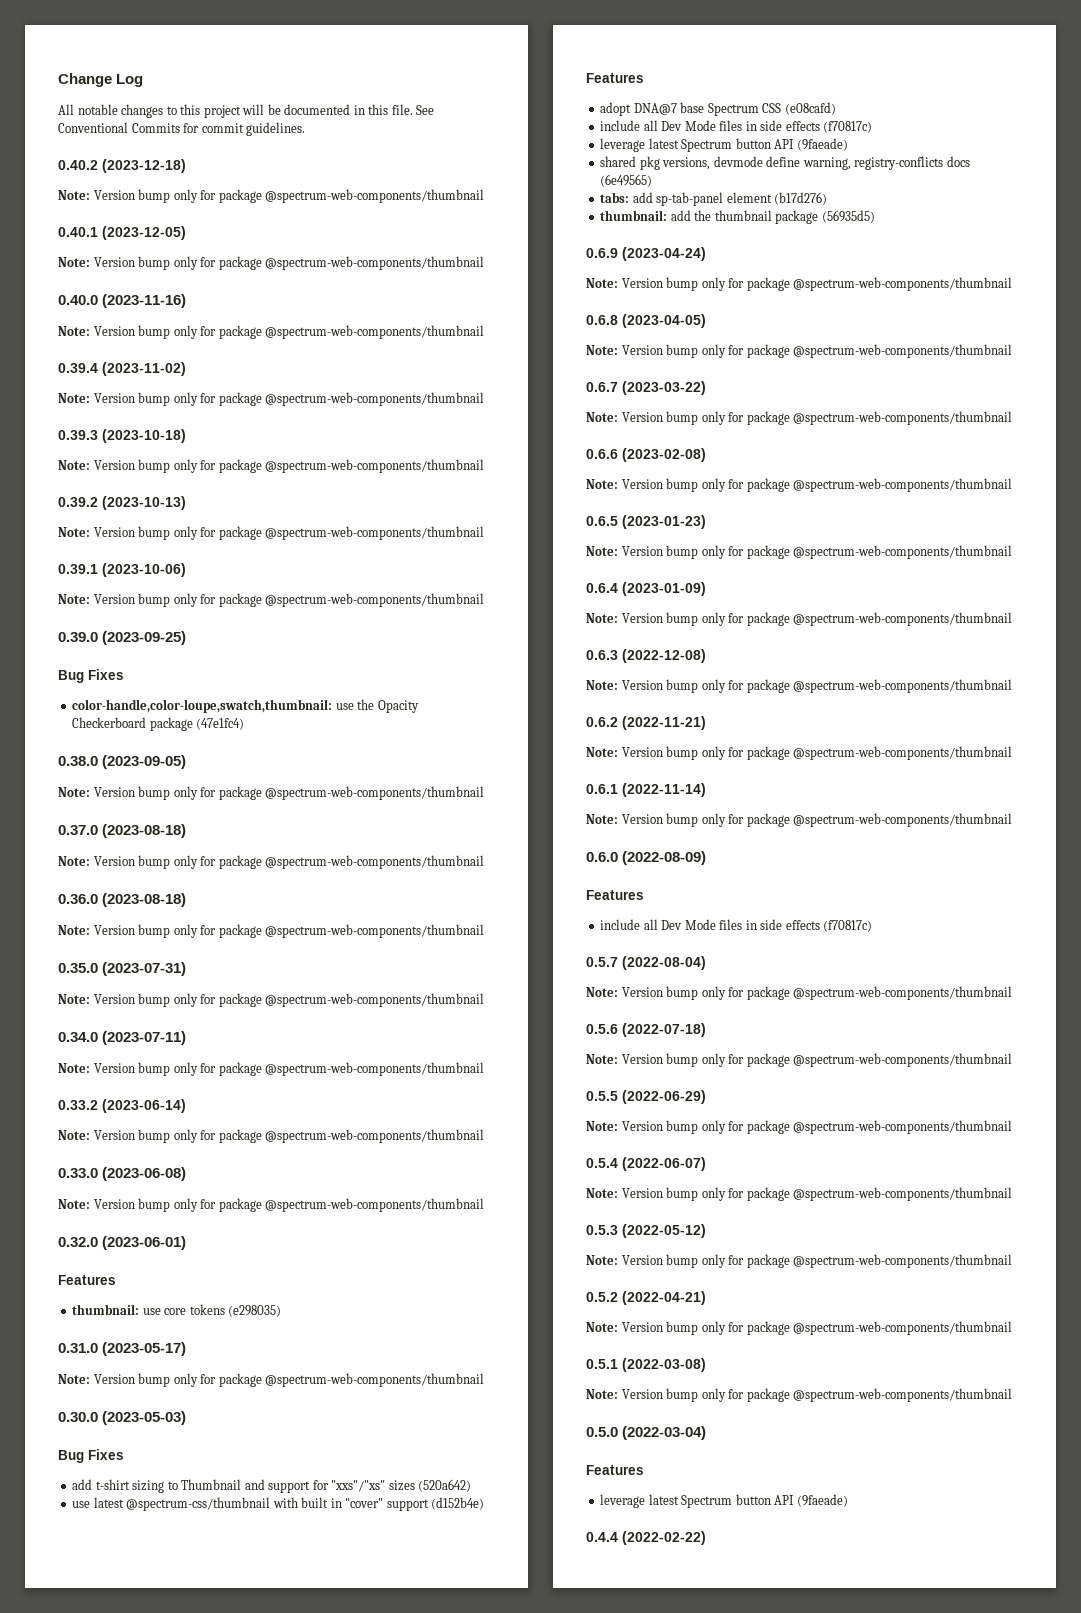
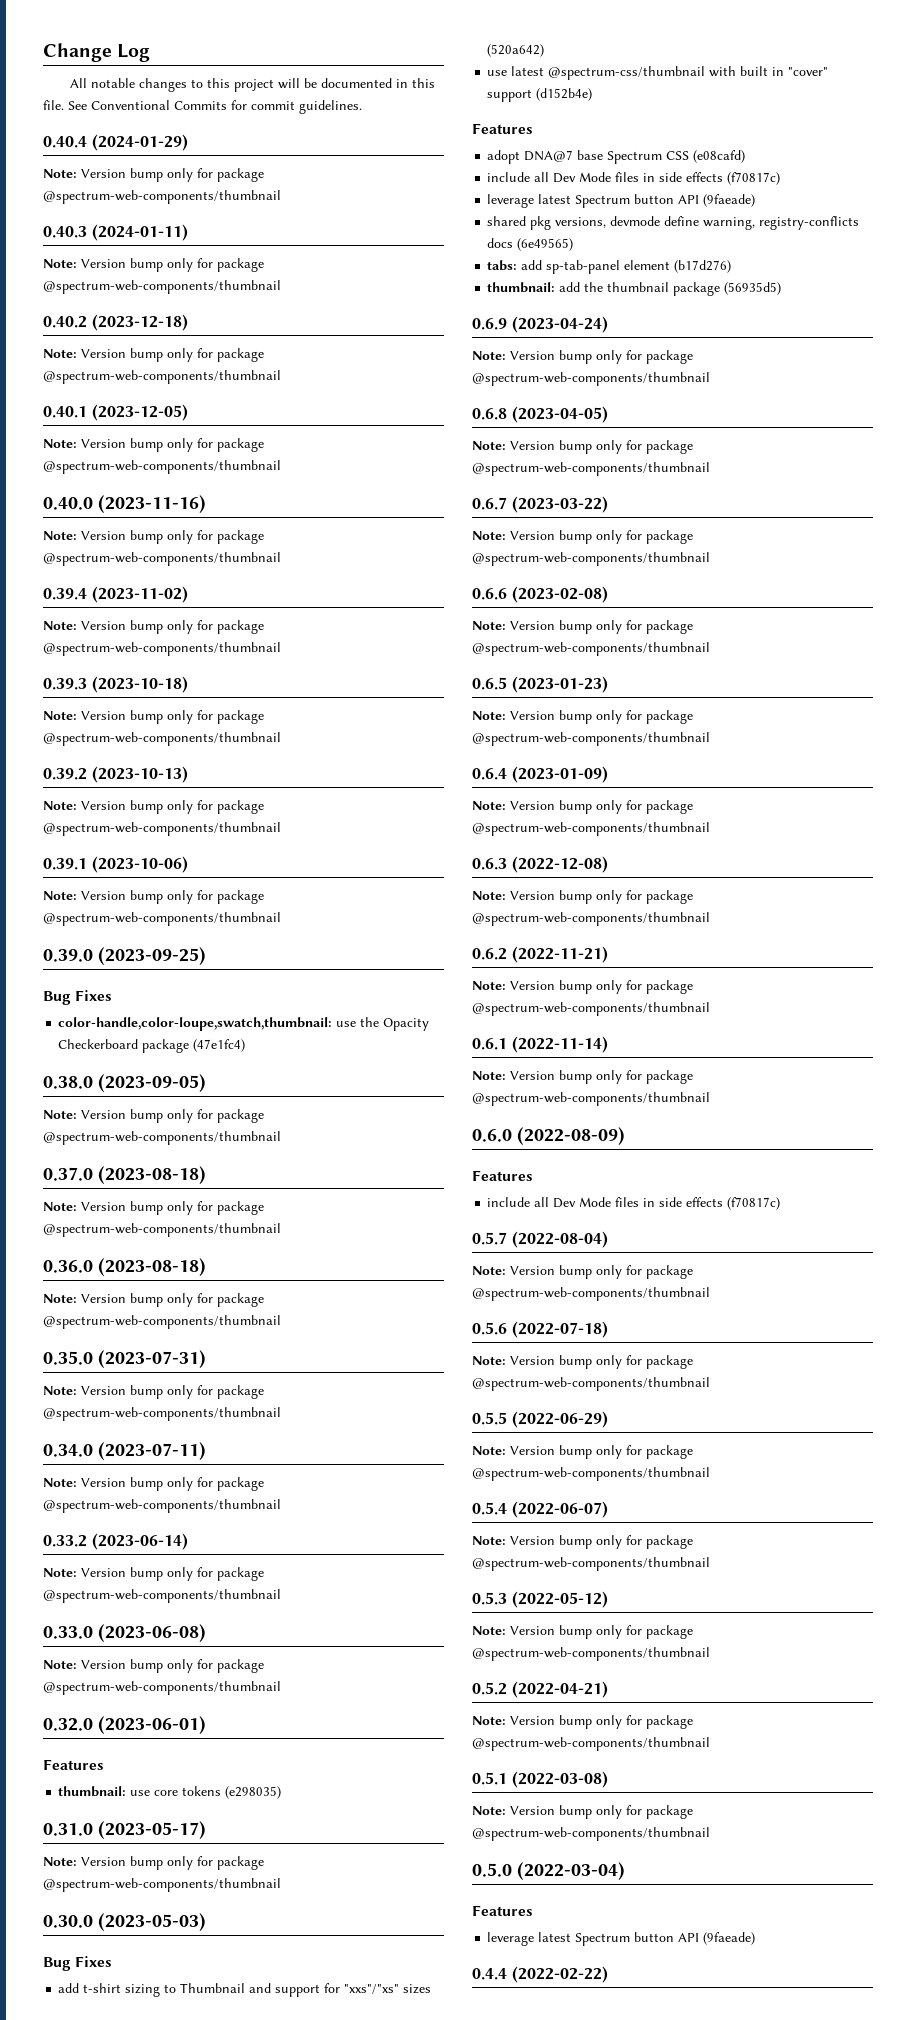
+ 0.40.4 (2024-01-29)
+ Note: Version bump only for package @spectrum-web-components/thumbnail
+ 0.40.3 (2024-01-11)
+ Note: Version bump only for package @spectrum-web-components/thumbnail

